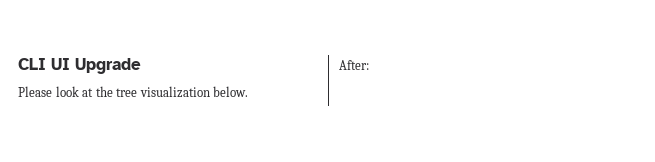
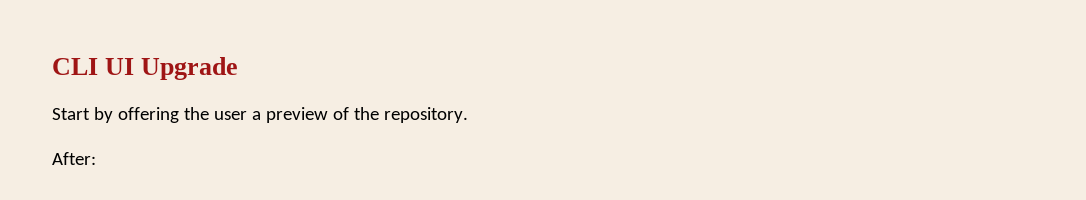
- Please look at the tree visualization below.
+ Start by offering the user a preview of the repository.

